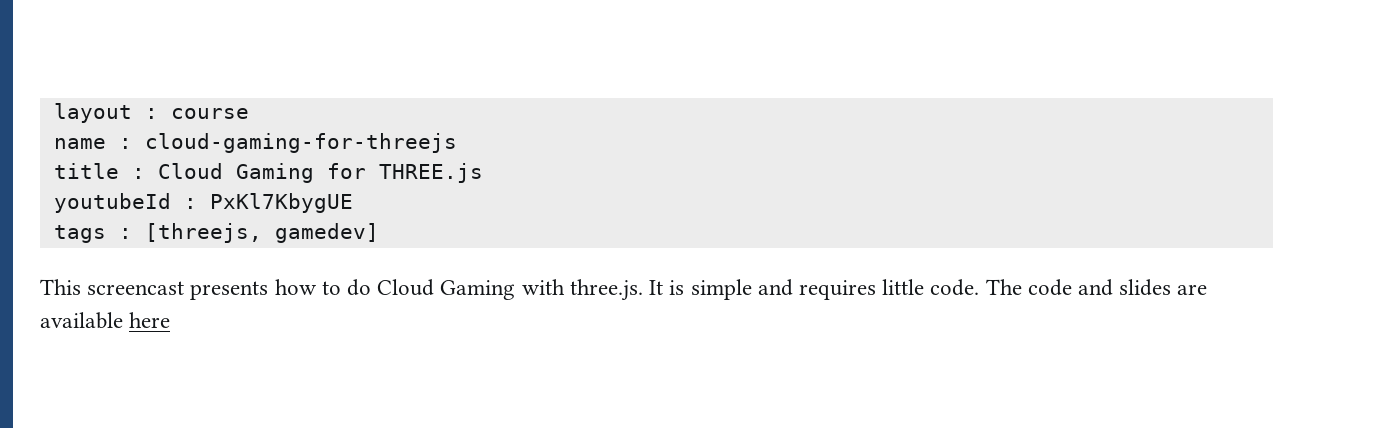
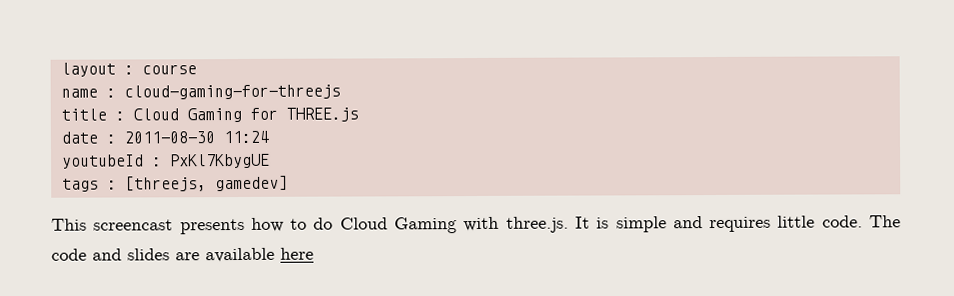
+ date : 2011-08-30 11:24

